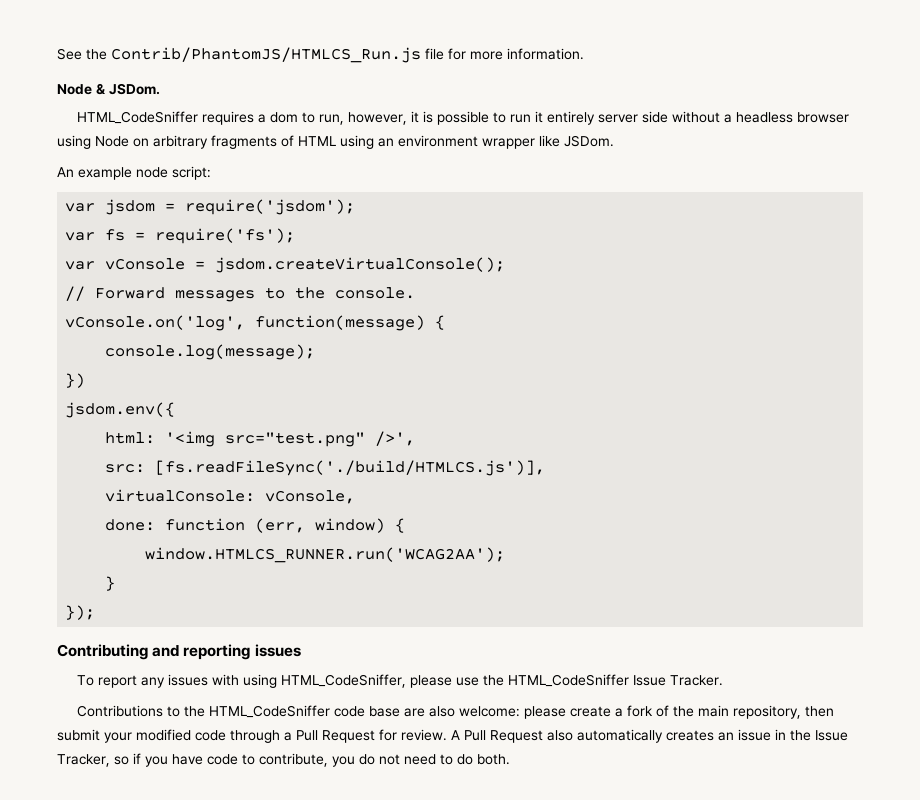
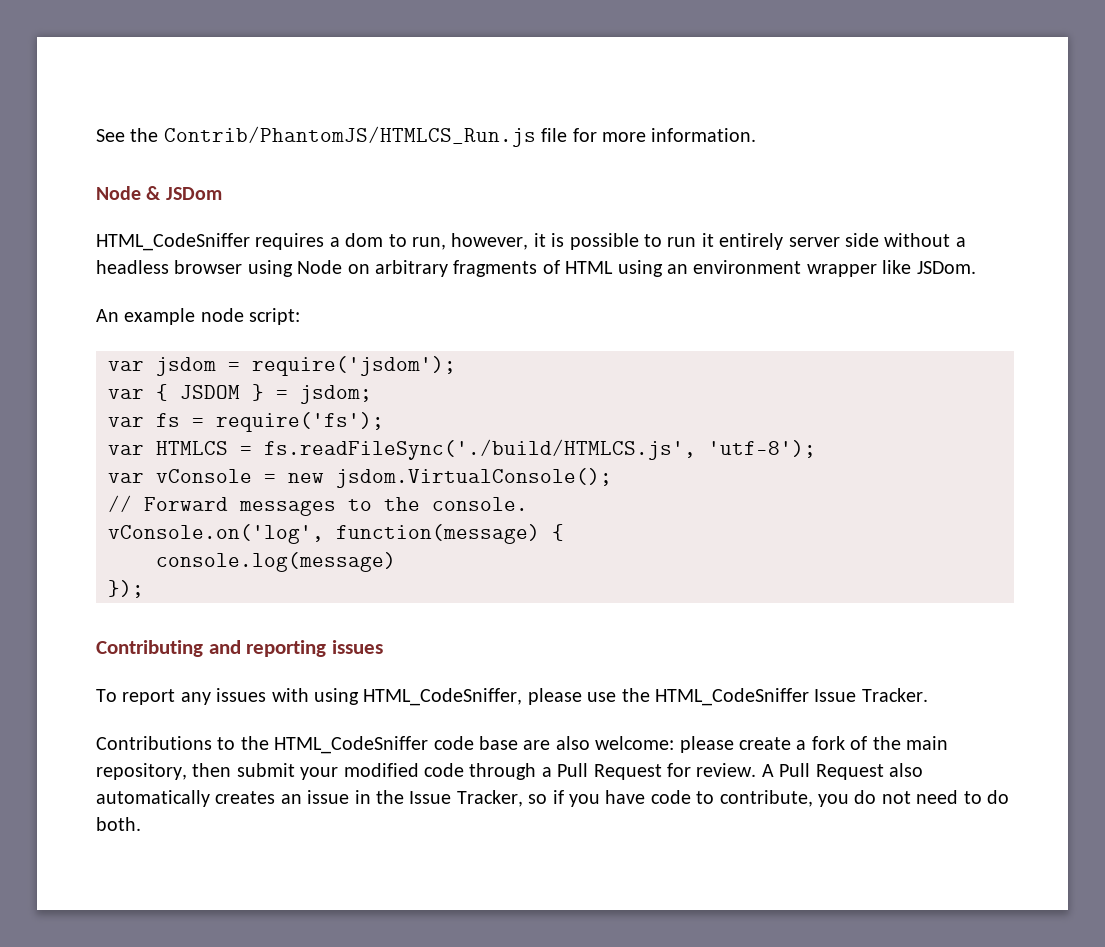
- Node & JSDom.
+ Node & JSDom
+ var { JSDOM } = jsdom;
+ var HTMLCS = fs.readFileSync('./build/HTMLCS.js', 'utf-8');
- var vConsole = jsdom.createVirtualConsole();
+ var vConsole = new jsdom.VirtualConsole();
- console.log(message);
- })
- jsdom.env({
- html: '<img src="test.png" />',
- src: [fs.readFileSync('./build/HTMLCS.js')],
- virtualConsole: vConsole,
- done: function (err, window) {
- window.HTMLCS_RUNNER.run('WCAG2AA');
- }
+ console.log(message)

